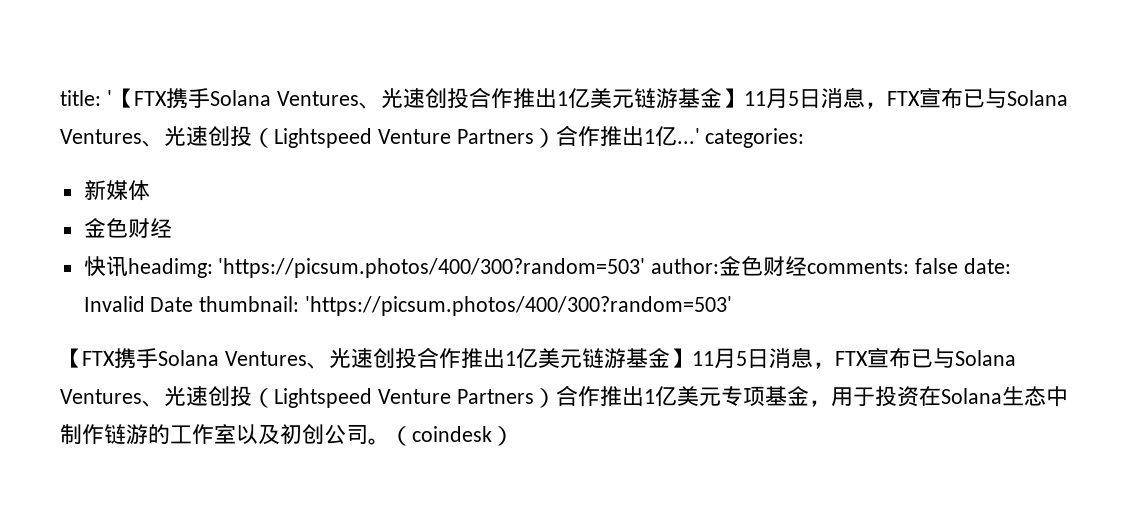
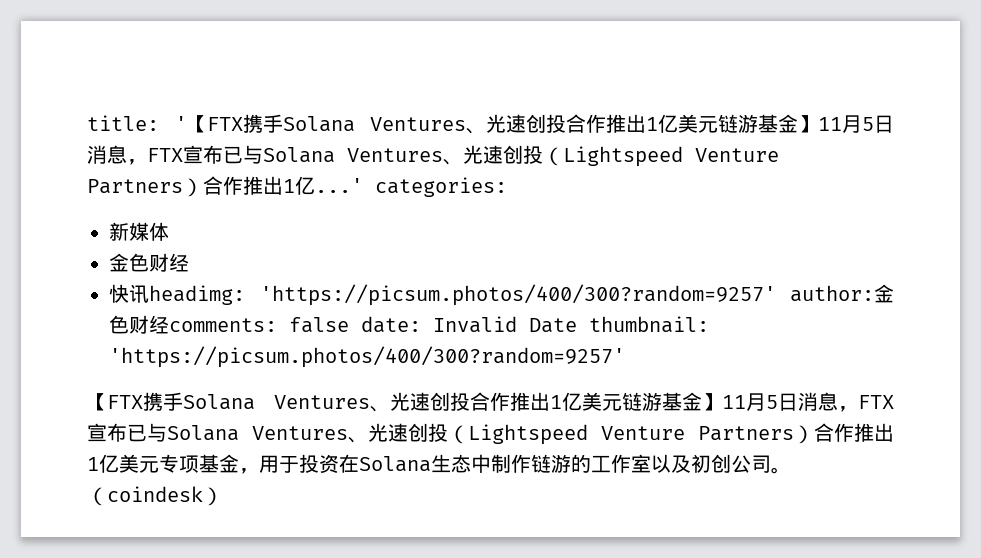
- 快讯headimg: 'https://picsum.photos/400/300?random=503' author:金色财经comments: false date: Invalid Date thumbnail: 'https://picsum.photos/400/300?random=503'
+ 快讯headimg: 'https://picsum.photos/400/300?random=9257' author:金色财经comments: false date: Invalid Date thumbnail: 'https://picsum.photos/400/300?random=9257'

